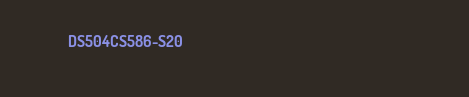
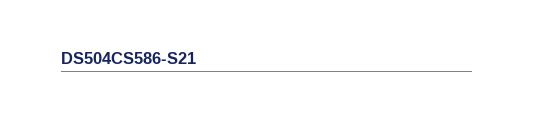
- DS504CS586-S20
+ DS504CS586-S21

